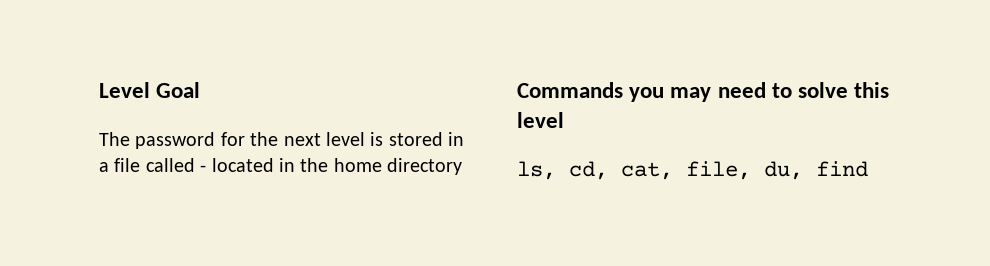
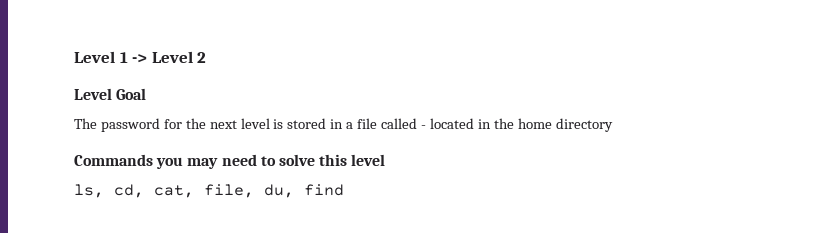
+ Level 1 -> Level 2

